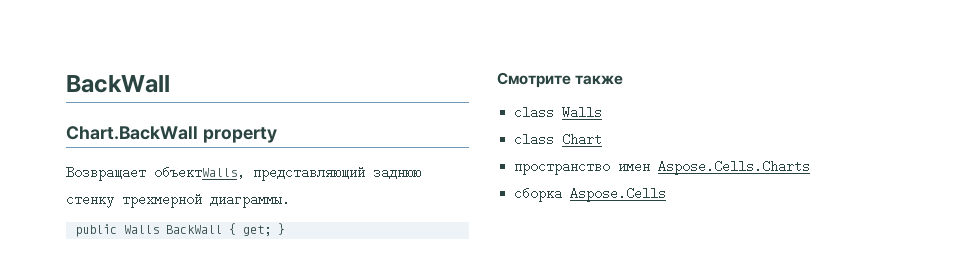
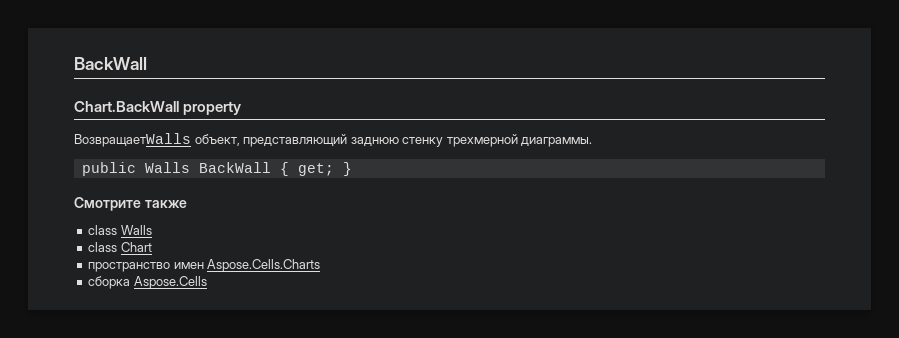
- Возвращает объектWalls, представляющий заднюю стенку трехмерной диаграммы.
+ ВозвращаетWalls объект, представляющий заднюю стенку трехмерной диаграммы.

